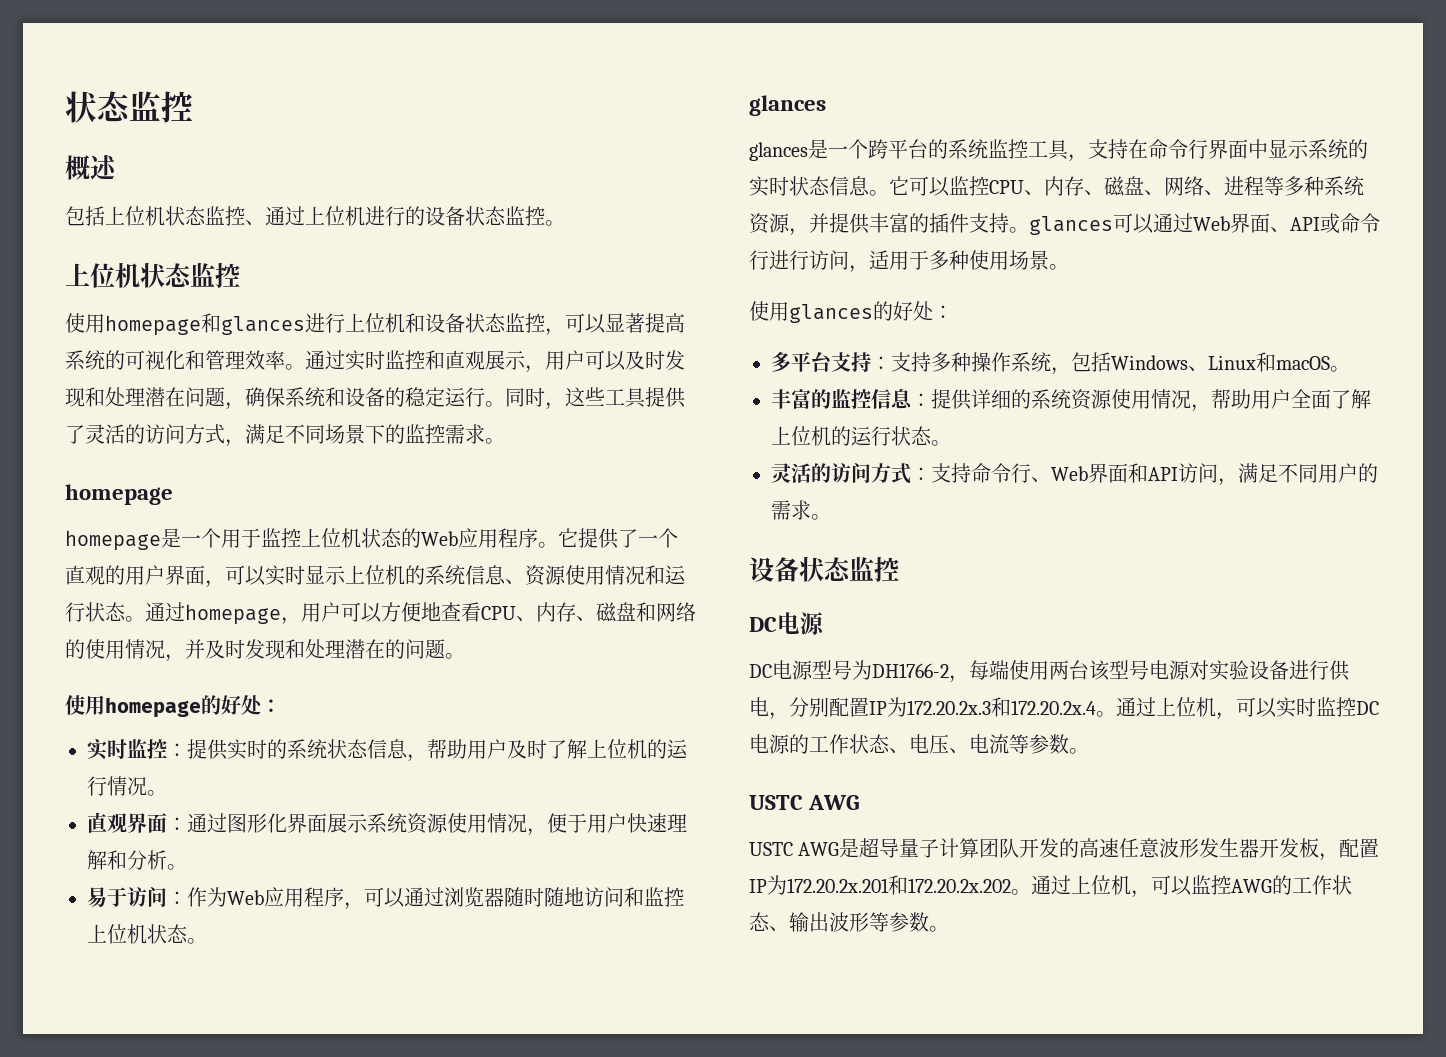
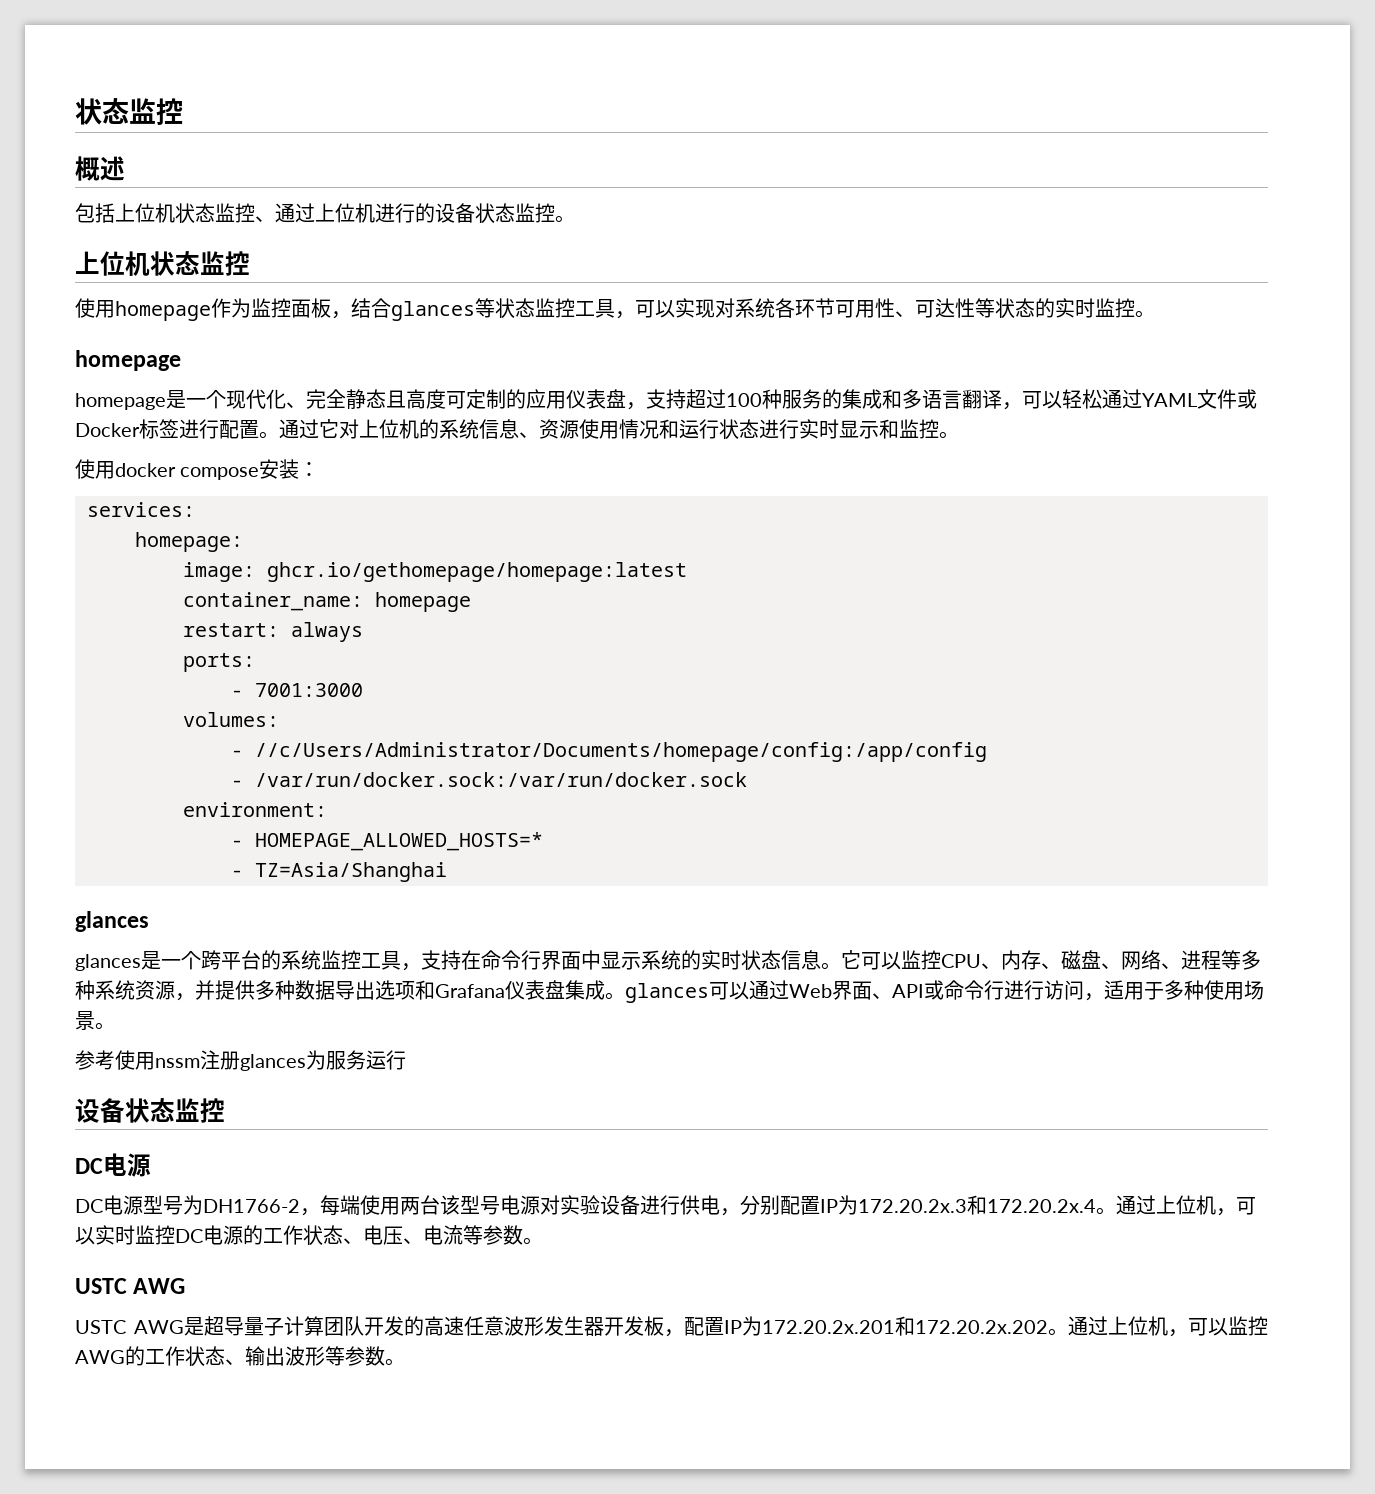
- 使用homepage和glances进行上位机和设备状态监控，可以显著提高系统的可视化和管理效率。通过实时监控和直观展示，用户可以及时发现和处理潜在问题，确保系统和设备的稳定运行。同时，这些工具提供了灵活的访问方式，满足不同场景下的监控需求。
+ 使用homepage作为监控面板，结合glances等状态监控工具，可以实现对系统各环节可用性、可达性等状态的实时监控。
  homepage
- homepage是一个用于监控上位机状态的Web应用程序。它提供了一个直观的用户界面，可以实时显示上位机的系统信息、资源使用情况和运行状态。通过homepage，用户可以方便地查看CPU、内存、磁盘和网络的使用情况，并及时发现和处理潜在的问题。
- 使用homepage的好处：
- 实时监控：提供实时的系统状态信息，帮助用户及时了解上位机的运行情况。
- 直观界面：通过图形化界面展示系统资源使用情况，便于用户快速理解和分析。
- 易于访问：作为Web应用程序，可以通过浏览器随时随地访问和监控上位机状态。
+ homepage是一个现代化、完全静态且高度可定制的应用仪表盘，支持超过100种服务的集成和多语言翻译，可以轻松通过YAML文件或Docker标签进行配置。通过它对上位机的系统信息、资源使用情况和运行状态进行实时显示和监控。
+ 使用docker compose安装：
+ services:
+ homepage:
+ image: ghcr.io/gethomepage/homepage:latest
+ container_name: homepage
+ restart: always
+ ports:
+ - 7001:3000
+ volumes:
+ - //c/Users/Administrator/Documents/homepage/config:/app/config
+ - /var/run/docker.sock:/var/run/docker.sock
+ environment:
+ - HOMEPAGE_ALLOWED_HOSTS=*
+ - TZ=Asia/Shanghai
- 它可以监控CPU、内存、磁盘、网络、进程等多种系统资源，并提供丰富的插件支持。glances可以通过Web界面、API或命令行进行访问，适用于多种使用场景。
+ 它可以监控CPU、内存、磁盘、网络、进程等多种系统资源，并提供多种数据导出选项和Grafana仪表盘集成。glances可以通过Web界面、API或命令行进行访问，适用于多种使用场景。
- 使用glances的好处：
- 多平台支持：支持多种操作系统，包括Windows、Linux和macOS。
- 丰富的监控信息：提供详细的系统资源使用情况，帮助用户全面了解上位机的运行状态。
- 灵活的访问方式：支持命令行、Web界面和API访问，满足不同用户的需求。
+ 参考使用nssm注册glances为服务运行

